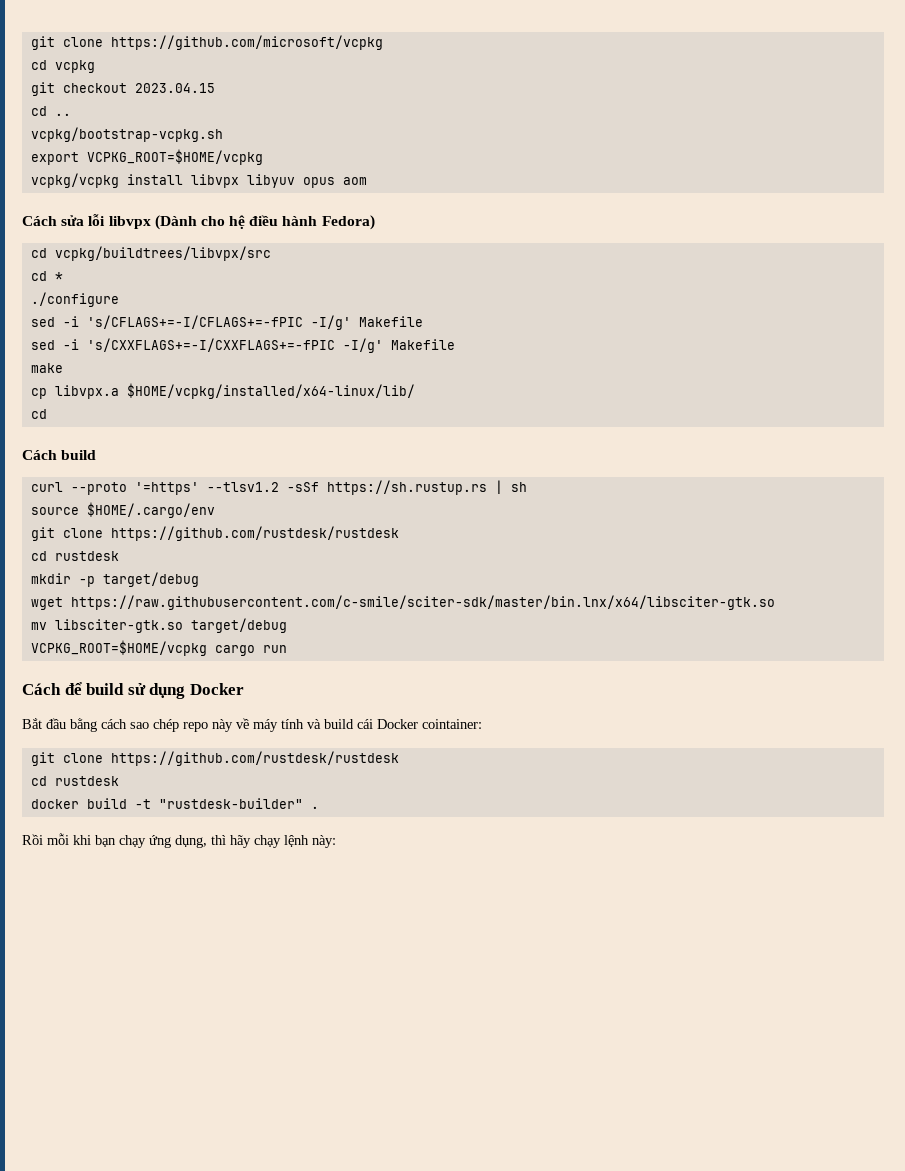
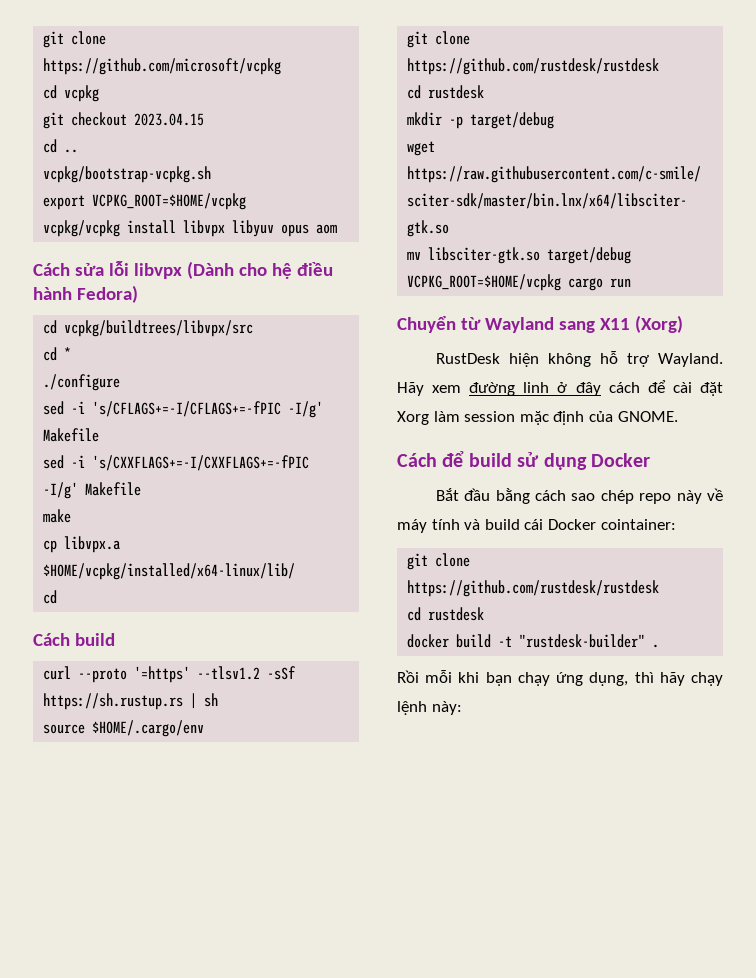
+ Chuyển từ Wayland sang X11 (Xorg)
+ RustDesk hiện không hỗ trợ Wayland. Hãy xem đường linh ở đây cách để cài đặt Xorg làm session mặc định của GNOME.

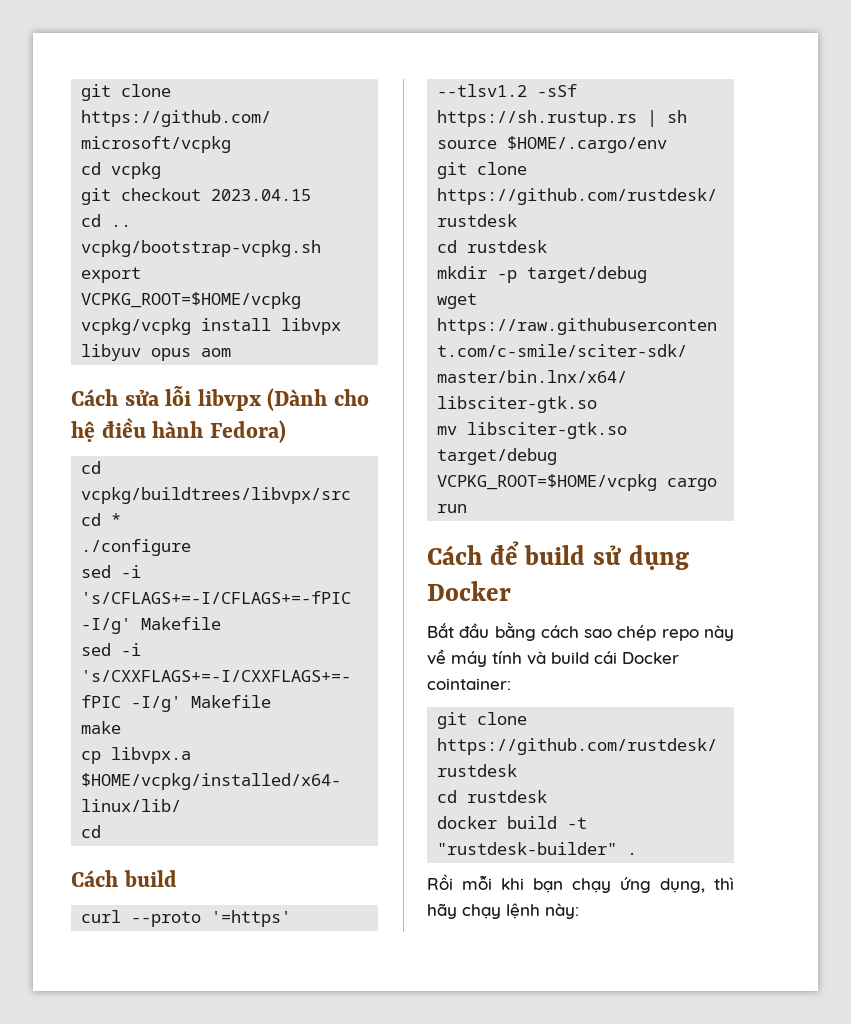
- Chuyển từ Wayland sang X11 (Xorg)
- RustDesk hiện không hỗ trợ Wayland. Hãy xem đường linh ở đây cách để cài đặt Xorg làm session mặc định của GNOME.

